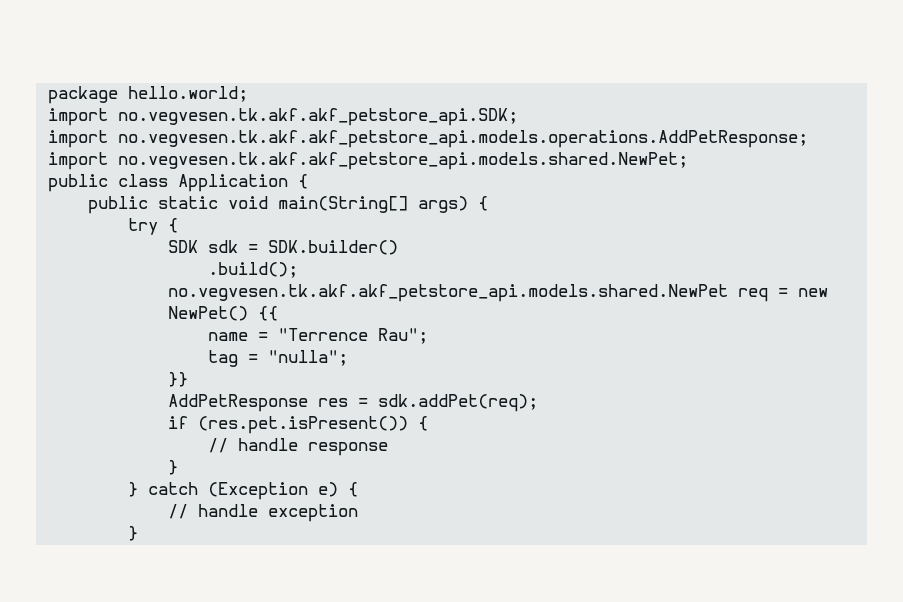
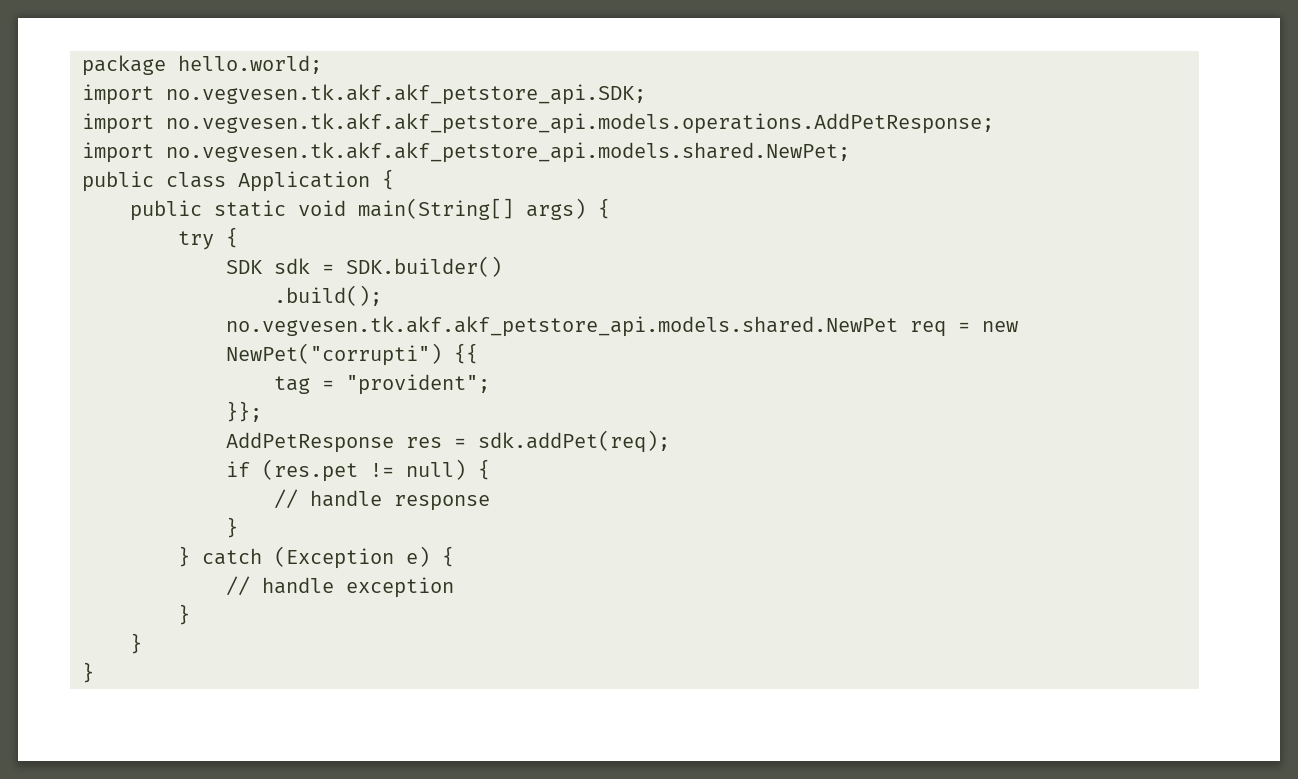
- no.vegvesen.tk.akf.akf_petstore_api.models.shared.NewPet req = new NewPet() {{
+ no.vegvesen.tk.akf.akf_petstore_api.models.shared.NewPet req = new NewPet("corrupti") {{
- name = "Terrence Rau";
- tag = "nulla";
- }}
+ tag = "provident";
+ }};
- if (res.pet.isPresent()) {
+ if (res.pet != null) {
  // handle exception
+ }
+ }

